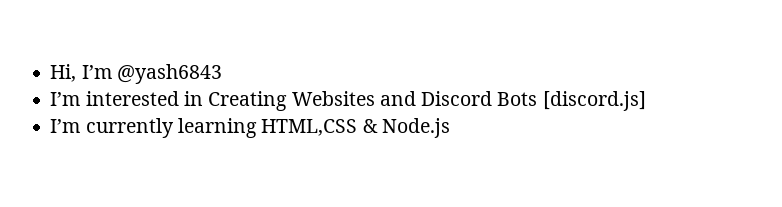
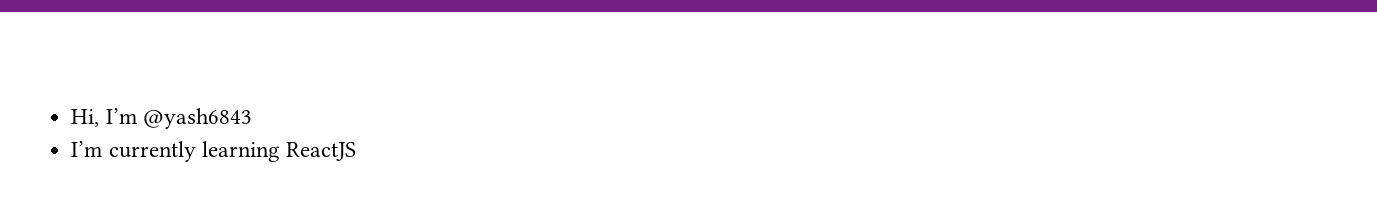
- I’m interested in Creating Websites and Discord Bots [discord.js]
- I’m currently learning HTML,CSS & Node.js
+ I’m currently learning ReactJS

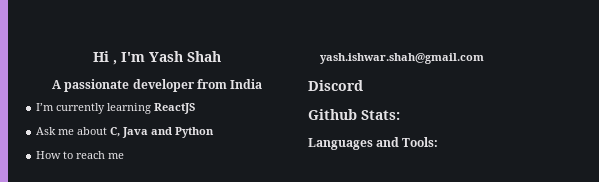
- Hi, I’m @yash6843
+ Hi , I'm Yash Shah
+ A passionate developer from India
  I’m currently learning ReactJS
+ Ask me about C, Java and Python
+ How to reach me yash.ishwar.shah@gmail.com
+ Discord
+ Github Stats:
+ Languages and Tools:

